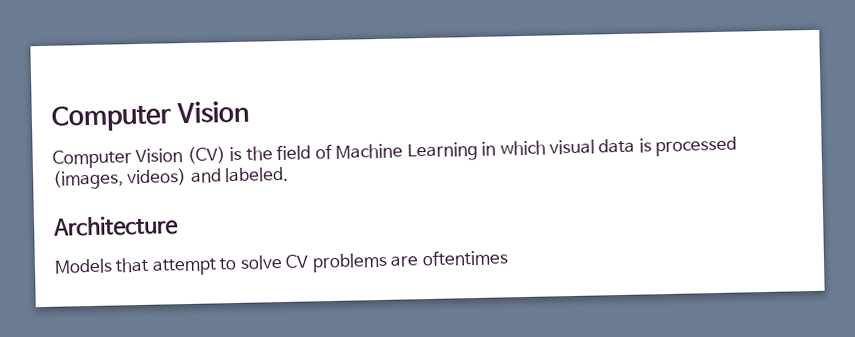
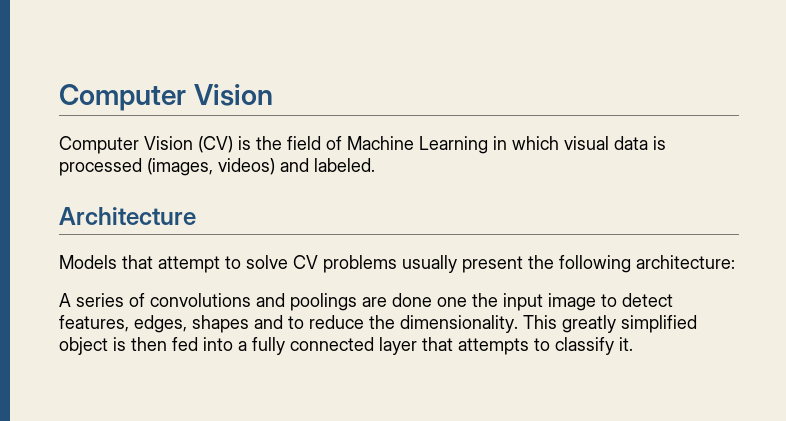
- Models that attempt to solve CV problems are oftentimes
+ Models that attempt to solve CV problems usually present the following architecture:
+ A series of convolutions and poolings are done one the input image to detect features, edges, shapes and to reduce the dimensionality. This greatly simplified object is then fed into a fully connected layer that attempts to classify it.

